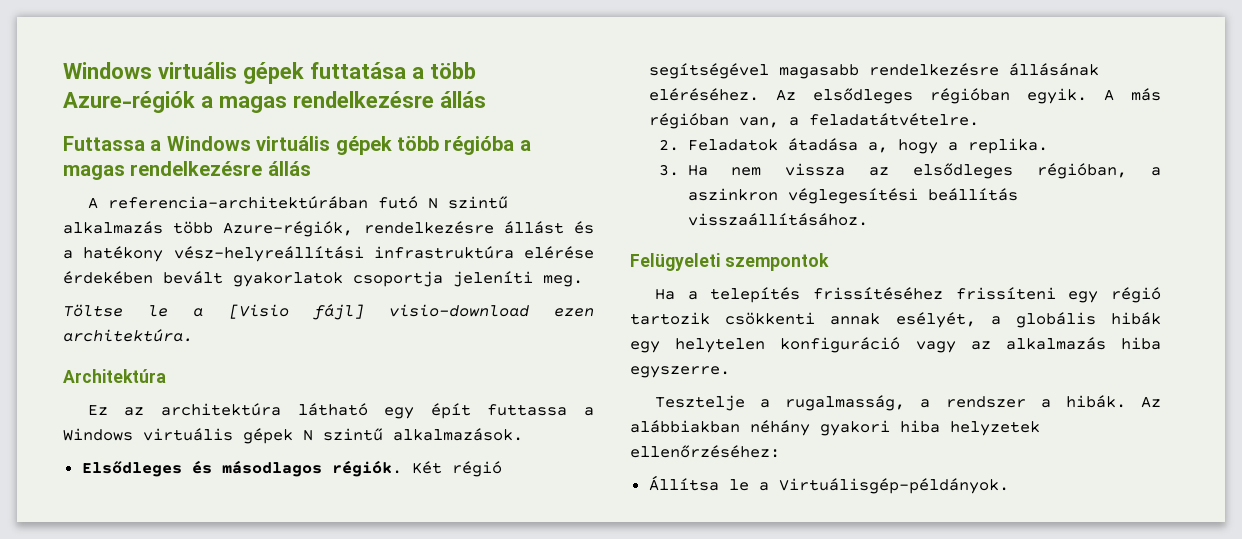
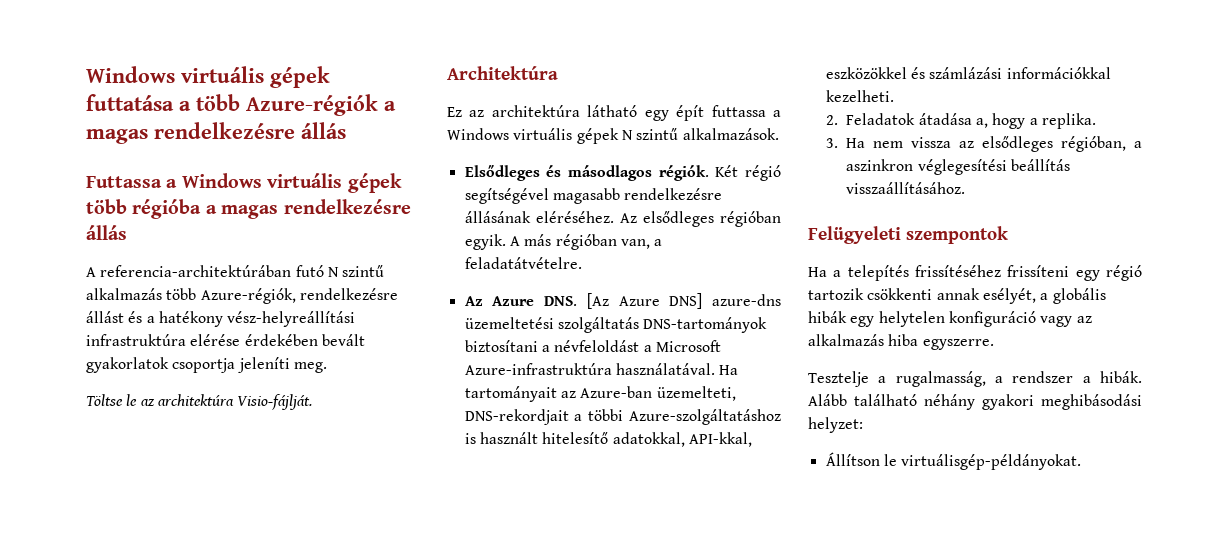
- Töltse le a [Visio fájl] visio-download ezen architektúra.
+ Töltse le az architektúra Visio-fájlját.
+ Az Azure DNS. [Az Azure DNS] azure-dns üzemeltetési szolgáltatás DNS-tartományok biztosítani a névfeloldást a Microsoft Azure-infrastruktúra használatával. Ha tartományait az Azure-ban üzemelteti, DNS-rekordjait a többi Azure-szolgáltatáshoz is használt hitelesítő adatokkal, API-kkal, eszközökkel és számlázási információkkal kezelheti.
- Az alábbiakban néhány gyakori hiba helyzetek ellenőrzéséhez:
- Állítsa le a Virtuálisgép-példányok.
+ Alább található néhány gyakori meghibásodási helyzet:
+ Állítson le virtuálisgép-példányokat.

